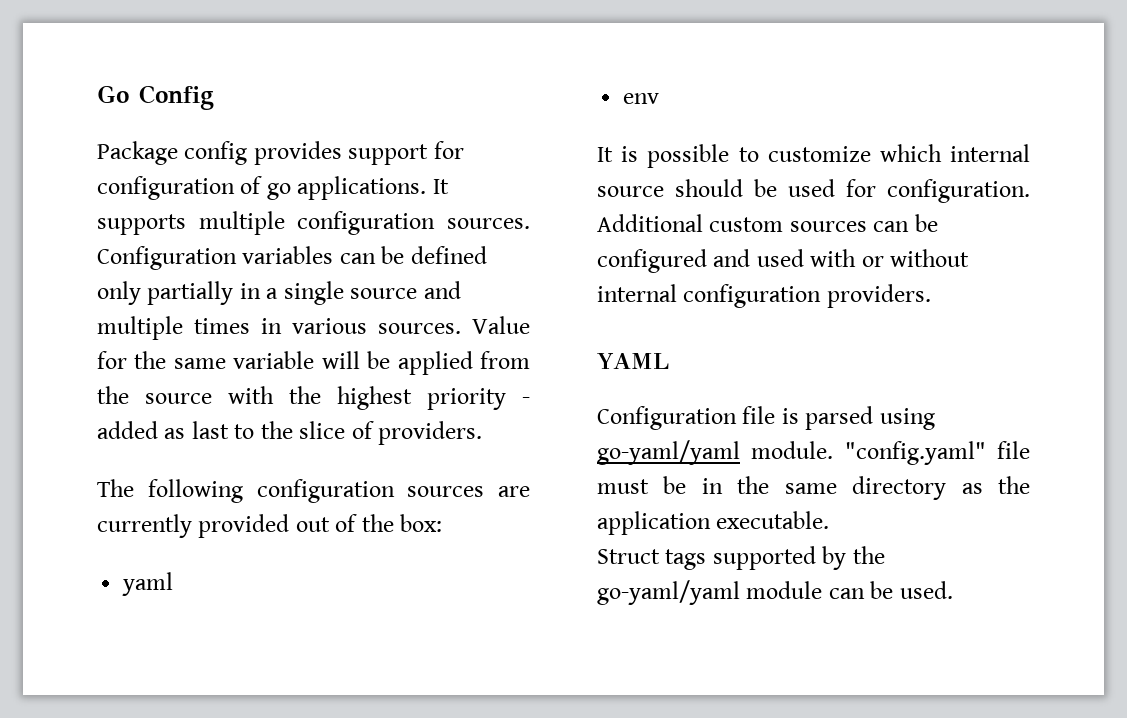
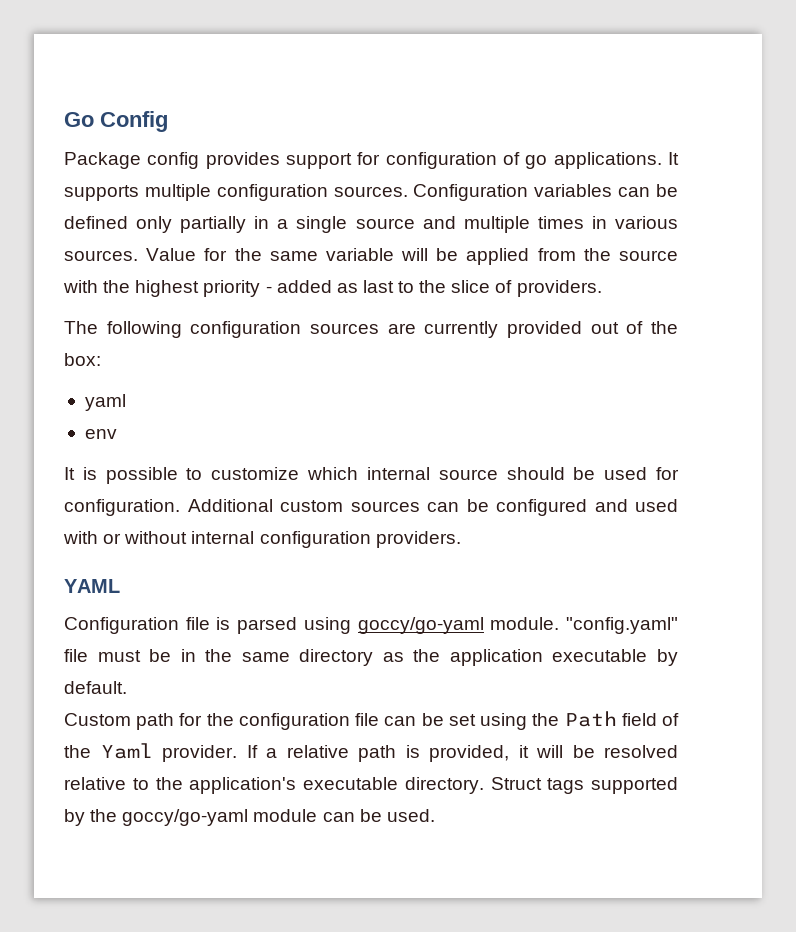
- Configuration file is parsed using go-yaml/yaml module.
+ Configuration file is parsed using goccy/go-yaml module.
- "config.yaml" file must be in the same directory as the application executable.
- Struct tags supported by the go-yaml/yaml module can be used.
+ "config.yaml" file must be in the same directory as the application executable by default.
+ Custom path for the configuration file can be set using the Path field of the Yaml provider. If a relative path is provided, it will be resolved relative to the application's executable directory. Struct tags supported by the goccy/go-yaml module can be used.

